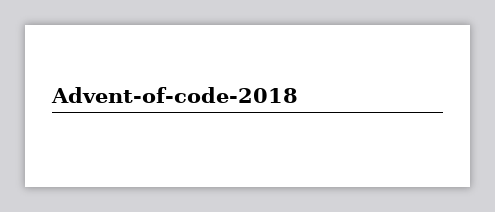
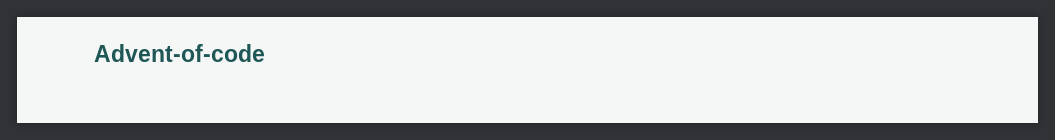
- Advent-of-code-2018
+ Advent-of-code

